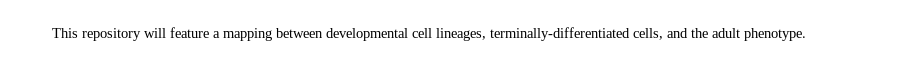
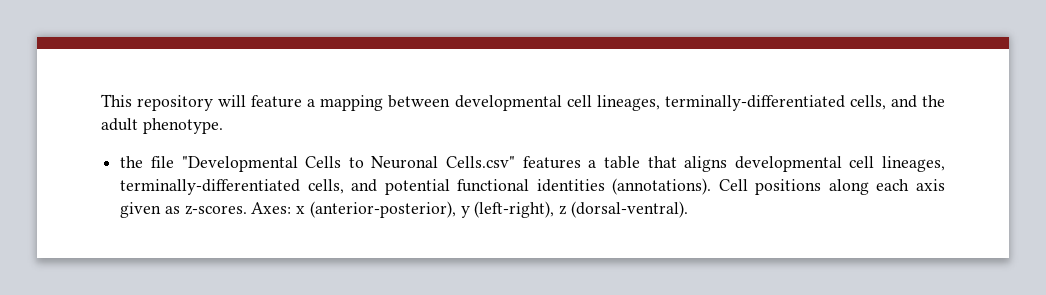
+ the file "Developmental Cells to Neuronal Cells.csv" features a table that aligns developmental cell lineages, terminally-differentiated cells, and potential functional identities (annotations). Cell positions along each axis given as z-scores. Axes: x (anterior-posterior), y (left-right), z (dorsal-ventral).

